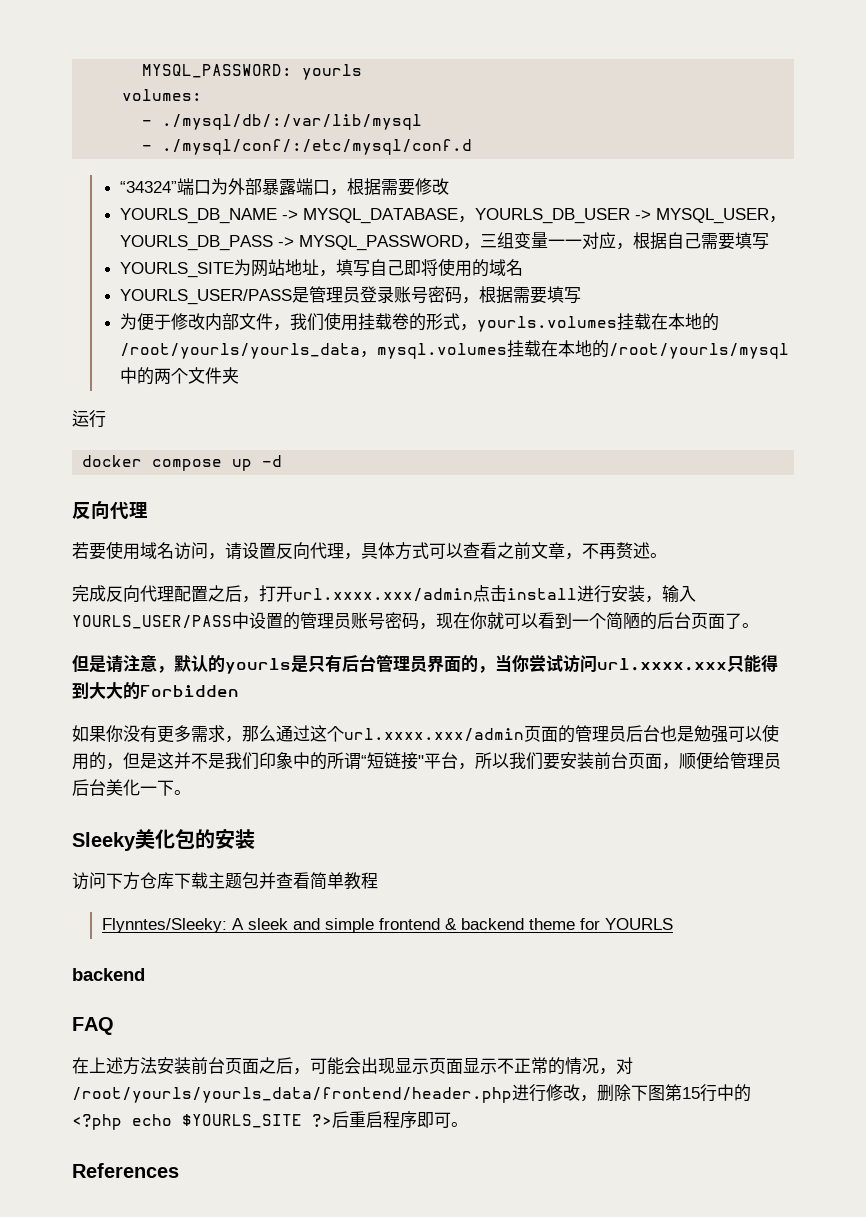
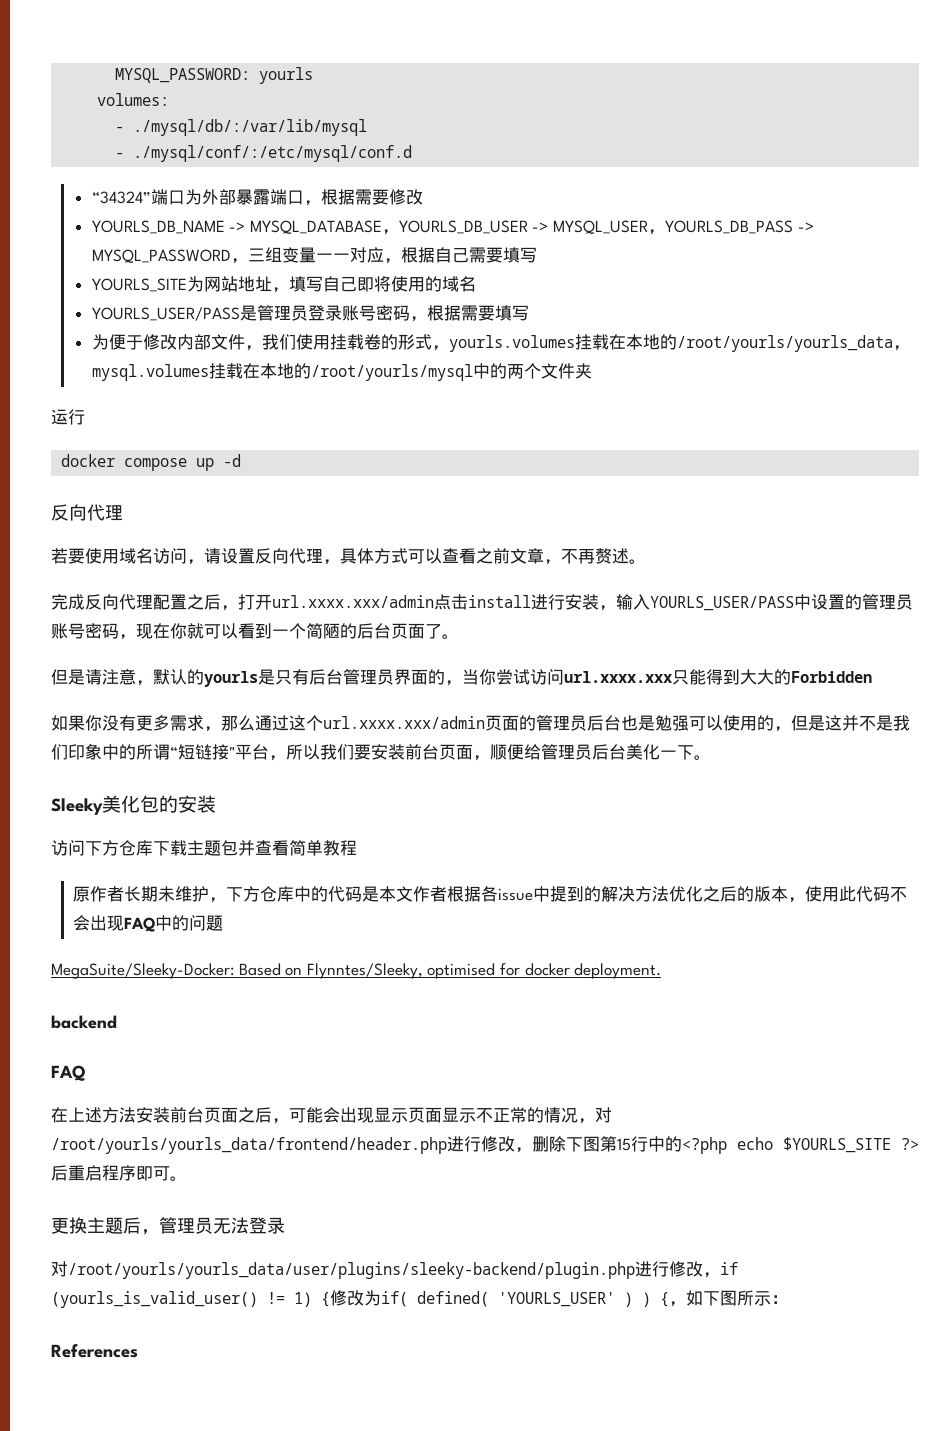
- Flynntes/Sleeky: A sleek and simple frontend & backend theme for YOURLS
+ 原作者长期未维护，下方仓库中的代码是本文作者根据各issue中提到的解决方法优化之后的版本，使用此代码不会出现FAQ中的问题
+ MegaSuite/Sleeky-Docker: Based on Flynntes/Sleeky, optimised for docker deployment.
+ 更换主题后，管理员无法登录
+ 对/root/yourls/yourls_data/user/plugins/sleeky-backend/plugin.php进行修改，if (yourls_is_valid_user() != 1) {修改为if( defined( 'YOURLS_USER' ) ) {，如下图所示：

